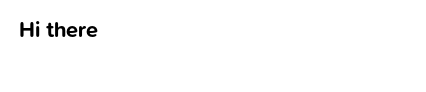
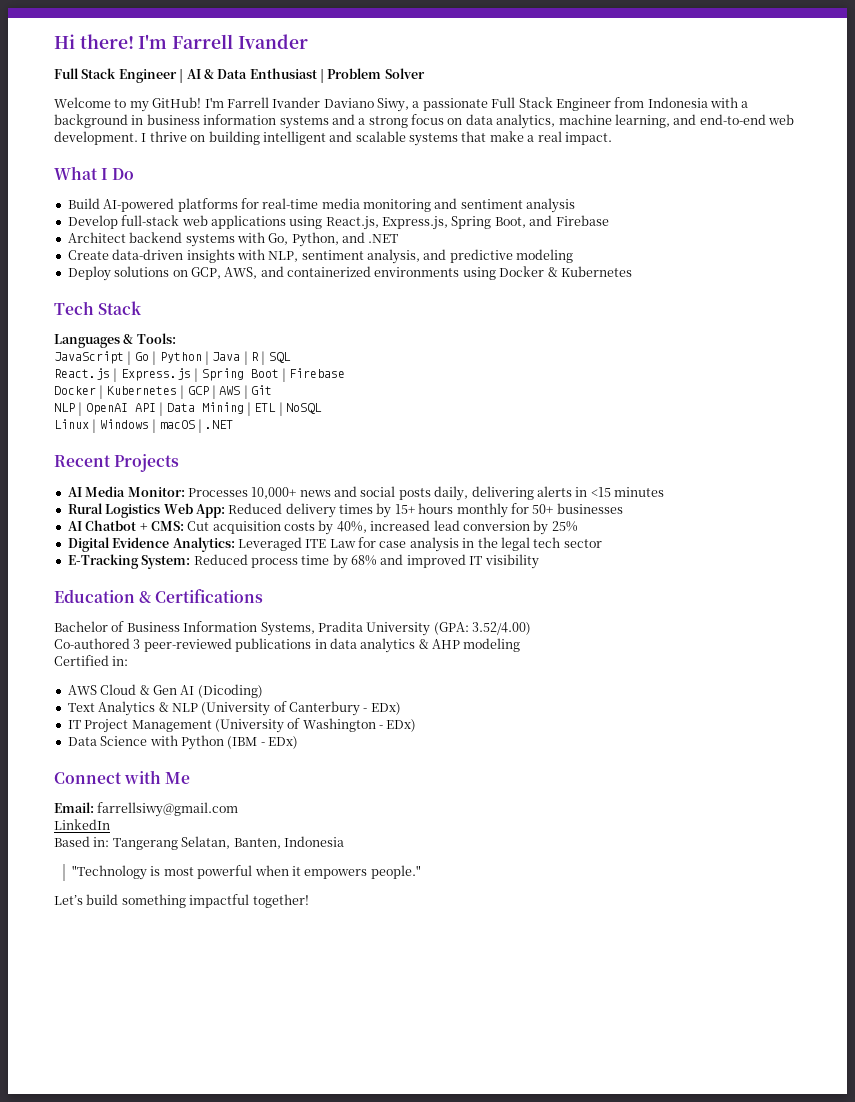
- Hi there
+ Hi there! I'm Farrell Ivander
+ Full Stack Engineer | AI & Data Enthusiast | Problem Solver
+ Welcome to my GitHub! I'm Farrell Ivander Daviano Siwy, a passionate Full Stack Engineer from Indonesia with a background in business information systems and a strong focus on data analytics, machine learning, and end-to-end web development. I thrive on building intelligent and scalable systems that make a real impact.
+ What I Do
+ Build AI-powered platforms for real-time media monitoring and sentiment analysis
+ Develop full-stack web applications using React.js, Express.js, Spring Boot, and Firebase
+ Architect backend systems with Go, Python, and .NET
+ Create data-driven insights with NLP, sentiment analysis, and predictive modeling
+ Deploy solutions on GCP, AWS, and containerized environments using Docker & Kubernetes
+ Tech Stack
+ Languages & Tools:
+ JavaScript | Go | Python | Java | R | SQL
+ React.js | Express.js | Spring Boot | Firebase
+ Docker | Kubernetes | GCP | AWS | Git
+ NLP | OpenAI API | Data Mining | ETL | NoSQL
+ Linux | Windows | macOS | .NET
+ Recent Projects
+ AI Media Monitor: Processes 10,000+ news and social posts daily, delivering alerts in <15 minutes
+ Rural Logistics Web App: Reduced delivery times by 15+ hours monthly for 50+ businesses
+ AI Chatbot + CMS: Cut acquisition costs by 40%, increased lead conversion by 25%
+ Digital Evidence Analytics: Leveraged ITE Law for case analysis in the legal tech sector
+ E-Tracking System: Reduced process time by 68% and improved IT visibility
+ Education & Certifications
+ Bachelor of Business Information Systems, Pradita University (GPA: 3.52/4.00)
+ Co-authored 3 peer-reviewed publications in data analytics & AHP modeling
+ Certified in:
+ AWS Cloud & Gen AI (Dicoding)
+ Text Analytics & NLP (University of Canterbury - EDx)
+ IT Project Management (University of Washington - EDx)
+ Data Science with Python (IBM - EDx)
+ Connect with Me
+ Email: farrellsiwy@gmail.com
+ LinkedIn
+ Based in: Tangerang Selatan, Banten, Indonesia
+ "Technology is most powerful when it empowers people."
+ Let’s build something impactful together!

